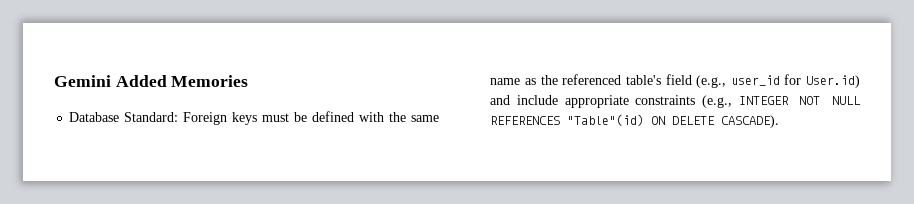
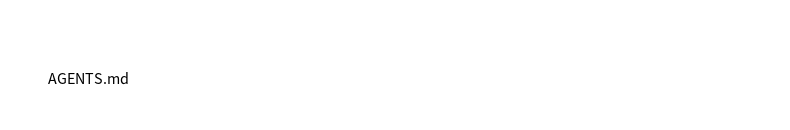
- Gemini Added Memories
- Database Standard: Foreign keys must be defined with the same name as the referenced table's field (e.g., user_id for User.id) and include appropriate constraints (e.g., INTEGER NOT NULL REFERENCES "Table"(id) ON DELETE CASCADE).
+ AGENTS.md

